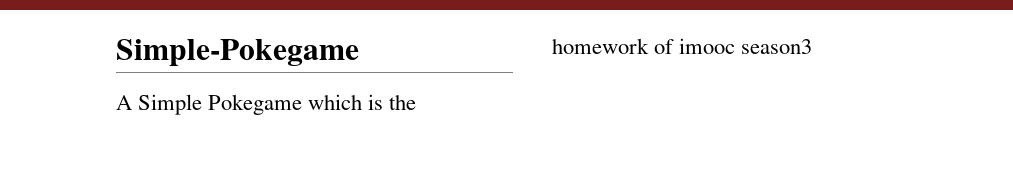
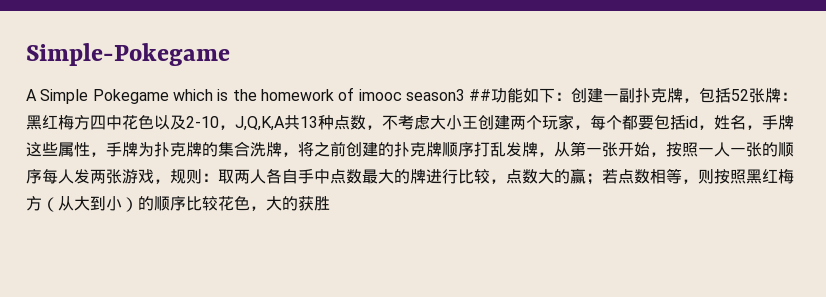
- A Simple Pokegame which is the homework of imooc season3
+ A Simple Pokegame which is the homework of imooc season3 ##功能如下：创建一副扑克牌，包括52张牌：黑红梅方四中花色以及2-10，J,Q,K,A共13种点数，不考虑大小王创建两个玩家，每个都要包括id，姓名，手牌这些属性，手牌为扑克牌的集合洗牌，将之前创建的扑克牌顺序打乱发牌，从第一张开始，按照一人一张的顺序每人发两张游戏，规则：取两人各自手中点数最大的牌进行比较，点数大的赢；若点数相等，则按照黑红梅方（从大到小）的顺序比较花色，大的获胜

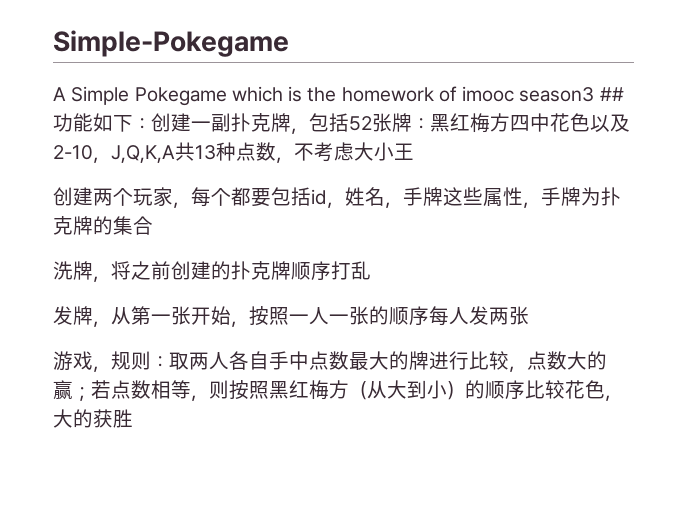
- 黑红梅方四中花色以及2-10，J,Q,K,A共13种点数，不考虑大小王创建两个玩家，每个都要包括id，姓名，手牌这些属性，手牌为扑克牌的集合洗牌，将之前创建的扑克牌顺序打乱发牌，从第一张开始，按照一人一张的顺序每人发两张游戏，规则：
+ 黑红梅方四中花色以及2-10，J,Q,K,A共13种点数，不考虑大小王
+ 创建两个玩家，每个都要包括id，姓名，手牌这些属性，手牌为扑克牌的集合
+ 洗牌，将之前创建的扑克牌顺序打乱
+ 发牌，从第一张开始，按照一人一张的顺序每人发两张
+ 游戏，规则：

